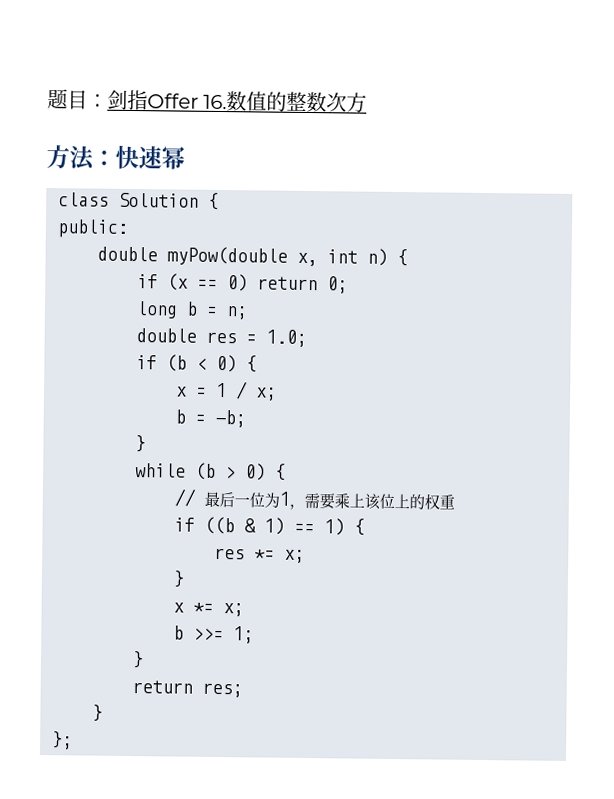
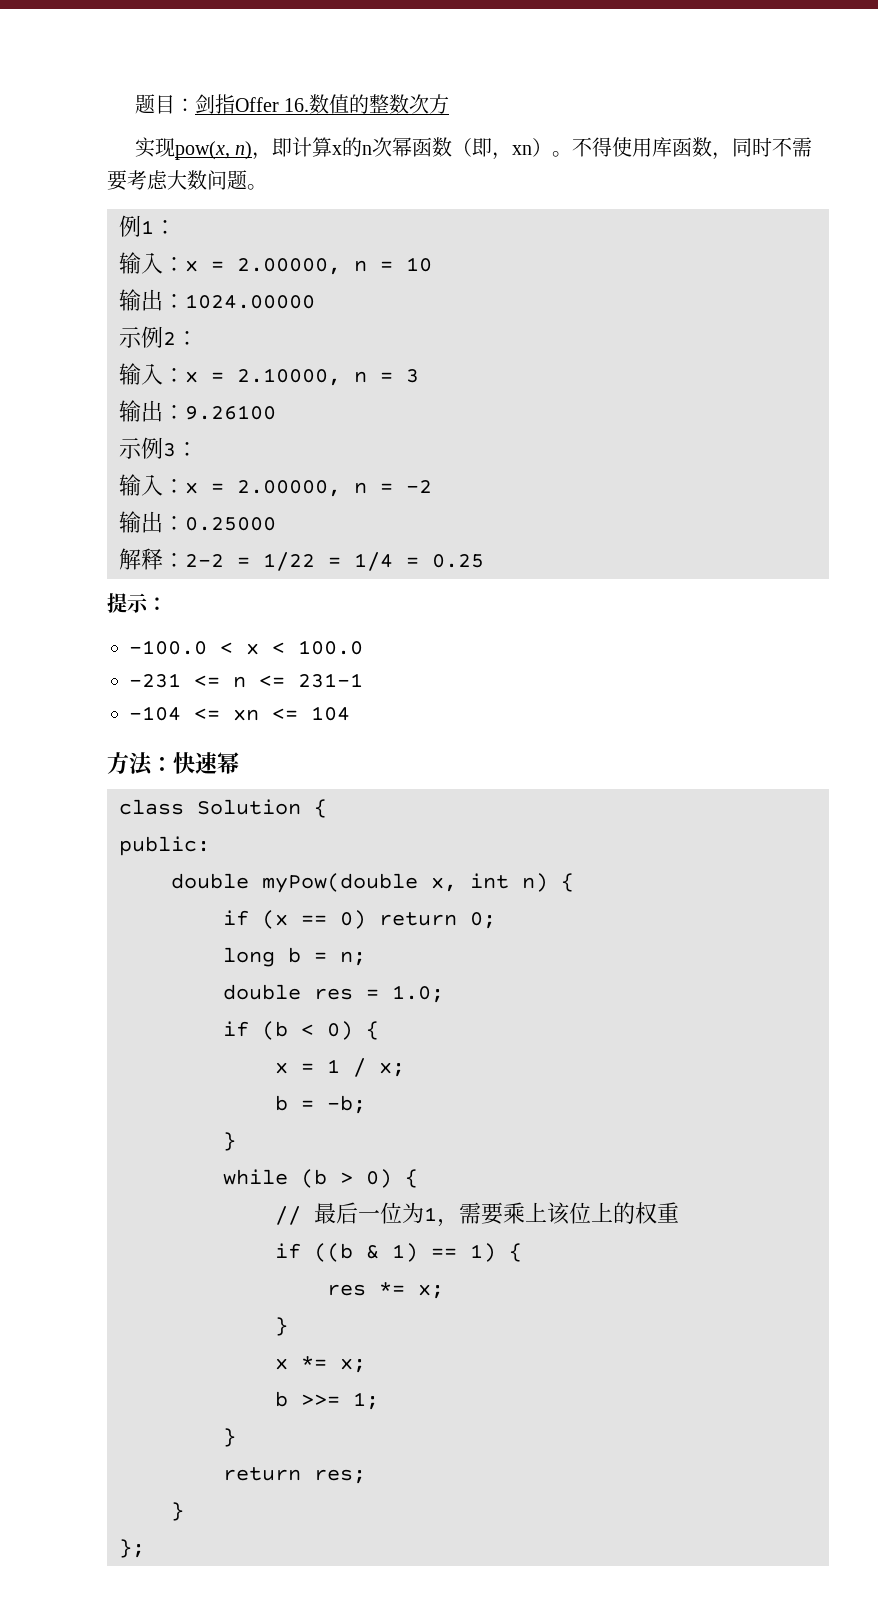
+ 实现pow(x, n)，即计算x的n次幂函数（即，xn）。不得使用库函数，同时不需要考虑大数问题。
+ 例1：
+ 输入：x = 2.00000, n = 10
+ 输出：1024.00000
+ 示例2：
+ 输入：x = 2.10000, n = 3
+ 输出：9.26100
+ 示例3：
+ 输入：x = 2.00000, n = -2
+ 输出：0.25000
+ 解释：2-2 = 1/22 = 1/4 = 0.25
+ 提示：
+ -100.0 < x < 100.0
+ -231 <= n <= 231-1
+ -104 <= xn <= 104

